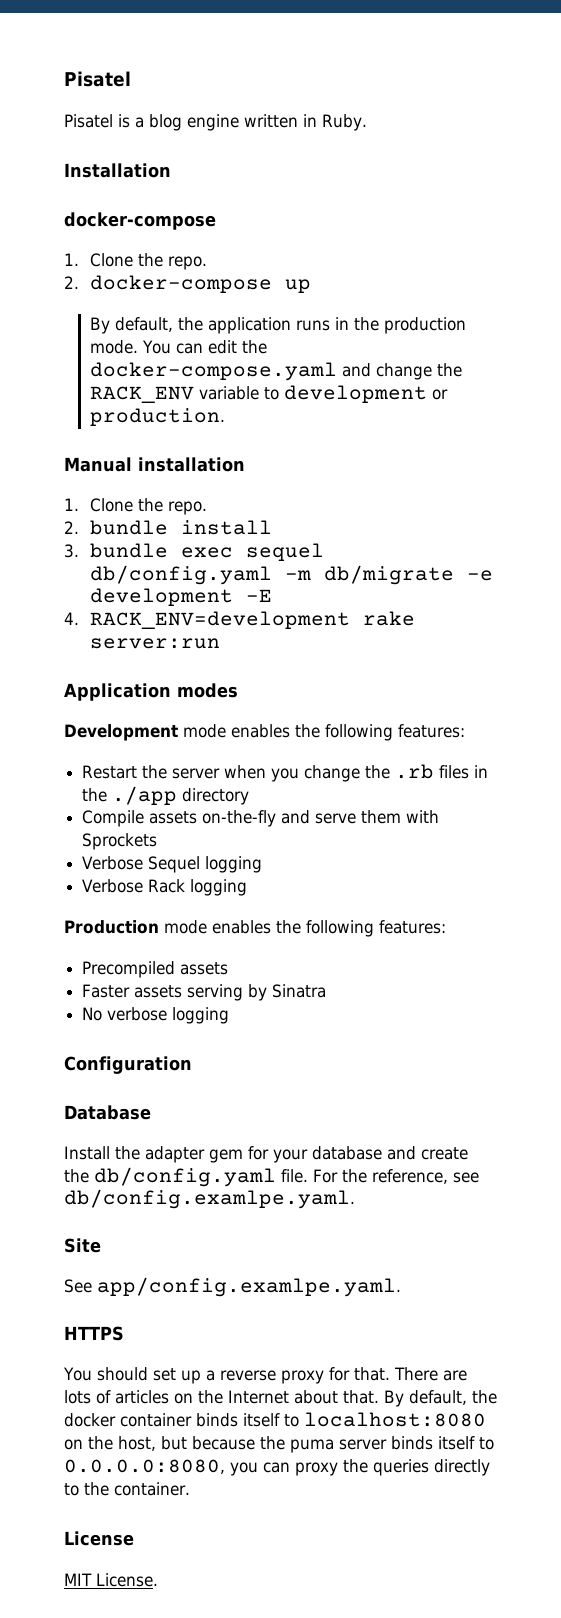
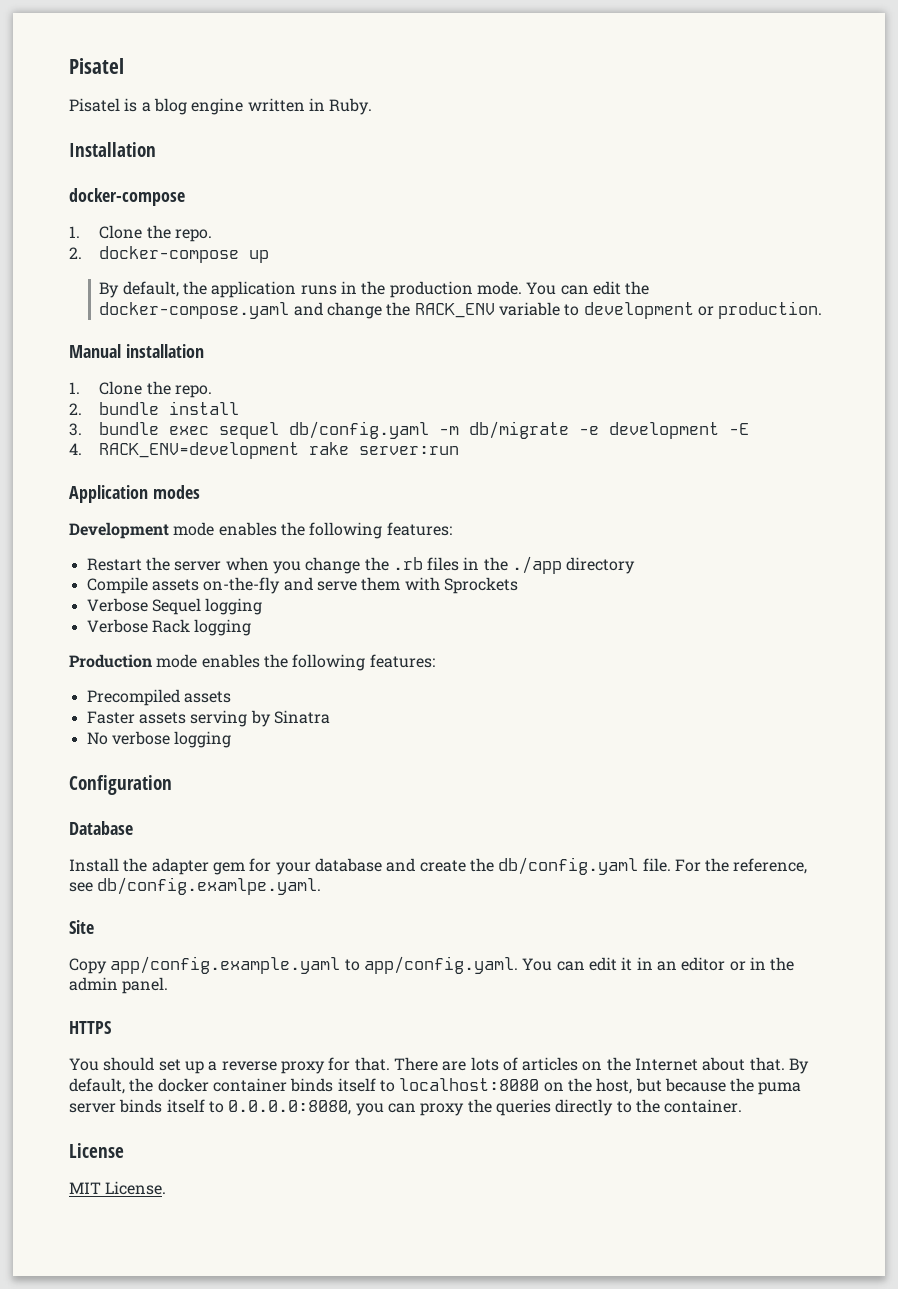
- See app/config.examlpe.yaml.
+ Copy app/config.example.yaml to app/config.yaml. You can edit it in an editor or in the admin panel.

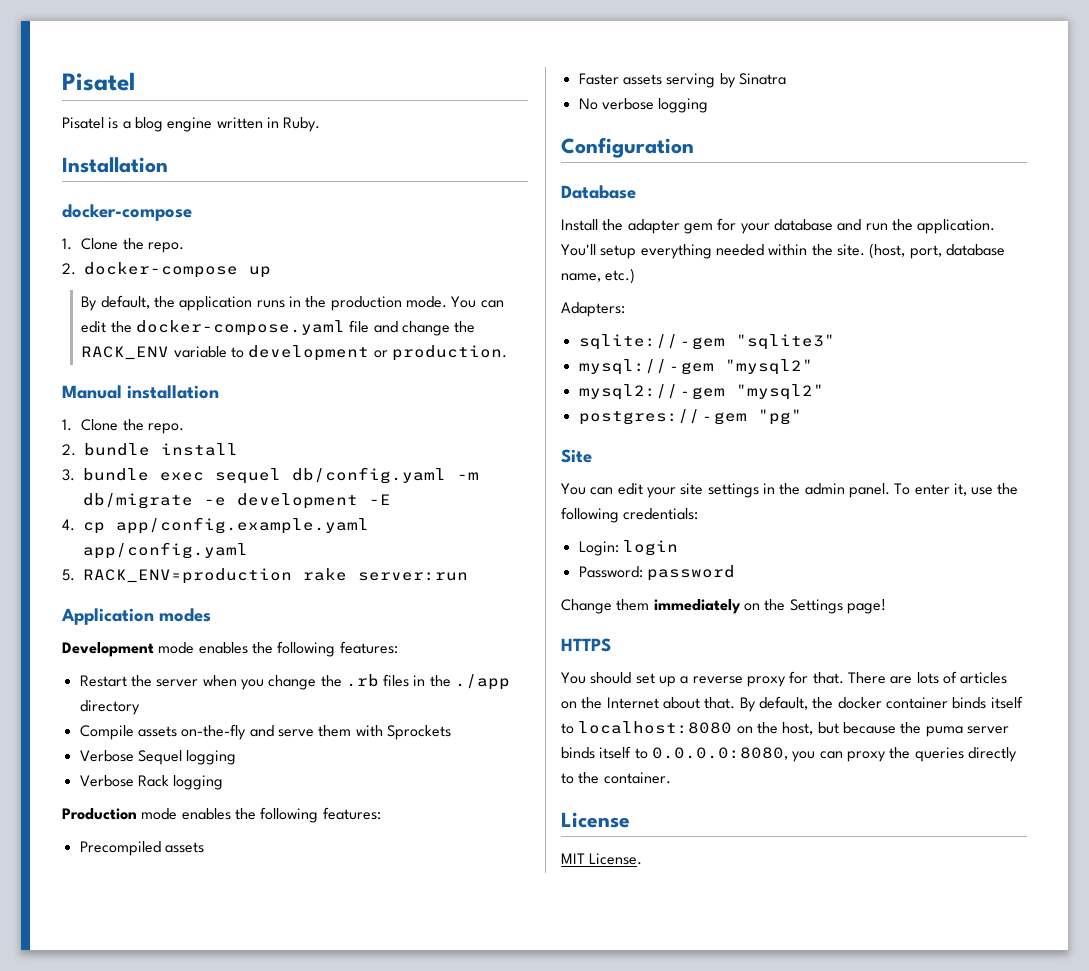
- You can edit the docker-compose.yaml and change the RACK_ENV variable to development or production.
+ You can edit the docker-compose.yaml file and change the RACK_ENV variable to development or production.
- 4. RACK_ENV=development rake server:run
+ 4. cp app/config.example.yaml app/config.yaml
+ 5. RACK_ENV=production rake server:run
- Install the adapter gem for your database and create the db/config.yaml file. For the reference, see db/config.examlpe.yaml.
+ Install the adapter gem for your database and run the application. You'll setup everything needed within the site. (host, port, database name, etc.)
+ Adapters:
+ sqlite:// - gem "sqlite3"
+ mysql:// - gem "mysql2"
+ mysql2:// - gem "mysql2"
+ postgres:// - gem "pg"
  Site
- Copy app/config.example.yaml to app/config.yaml. You can edit it in an editor or in the admin panel.
+ You can edit your site settings in the admin panel. To enter it, use the following credentials:
+ Login: login
+ Password: password
+ Change them immediately on the Settings page!

